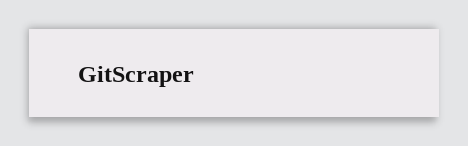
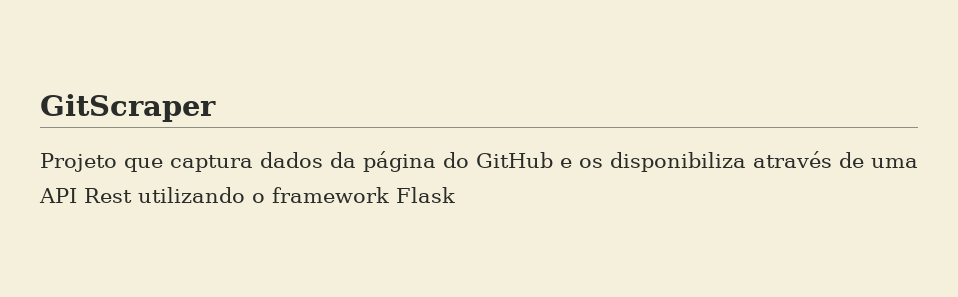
+ Projeto que captura dados da página do GitHub e os disponibiliza através de uma API Rest utilizando o framework Flask

